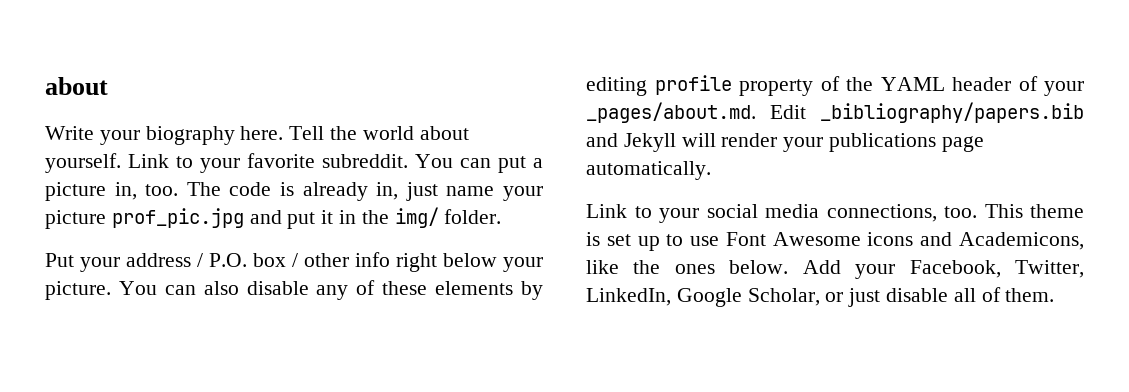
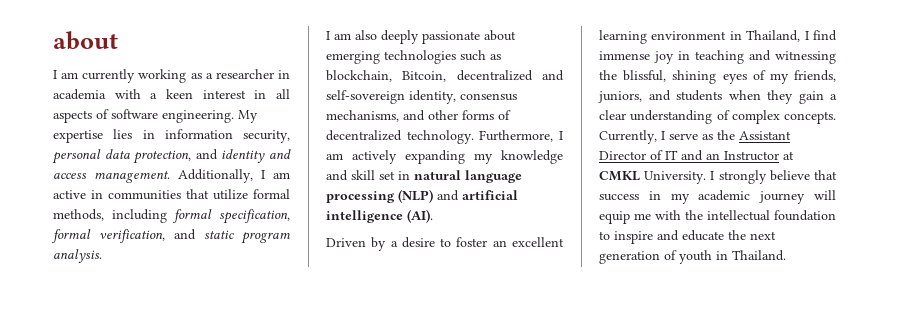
- Write your biography here. Tell the world about yourself. Link to your favorite subreddit. You can put a picture in, too. The code is already in, just name your picture prof_pic.jpg and put it in the img/ folder.
- Put your address / P.O. box / other info right below your picture. You can also disable any of these elements by editing profile property of the YAML header of your _pages/about.md. Edit _bibliography/papers.bib and Jekyll will render your publications page automatically.
- Link to your social media connections, too. This theme is set up to use Font Awesome icons and Academicons, like the ones below. Add your Facebook, Twitter, LinkedIn, Google Scholar, or just disable all of them.
+ I am currently working as a researcher in academia with a keen interest in all aspects of software engineering. My expertise lies in information security, personal data protection, and identity and access management. Additionally, I am active in communities that utilize formal methods, including formal specification, formal verification, and static program analysis.
+ I am also deeply passionate about emerging technologies such as blockchain, Bitcoin, decentralized and self-sovereign identity, consensus mechanisms, and other forms of decentralized technology. Furthermore, I am actively expanding my knowledge and skill set in natural language processing (NLP) and artificial intelligence (AI).
+ Driven by a desire to foster an excellent learning environment in Thailand, I find immense joy in teaching and witnessing the blissful, shining eyes of my friends, juniors, and students when they gain a clear understanding of complex concepts. Currently, I serve as the Assistant Director of IT and an Instructor at CMKL University. I strongly believe that success in my academic journey will equip me with the intellectual foundation to inspire and educate the next generation of youth in Thailand.

